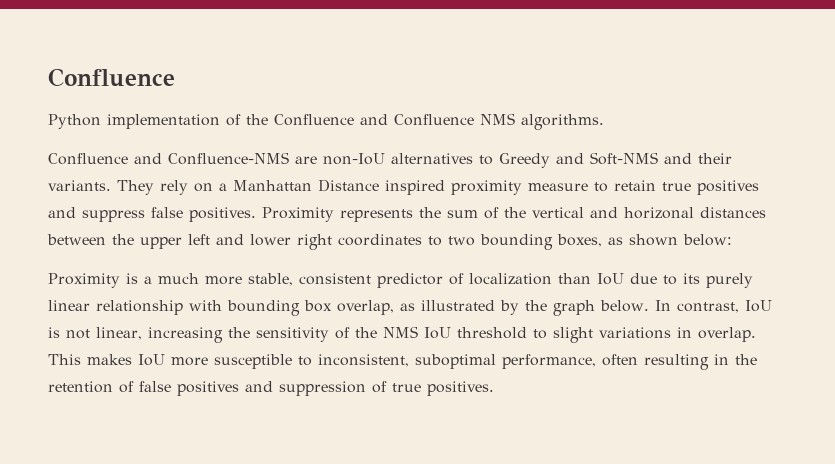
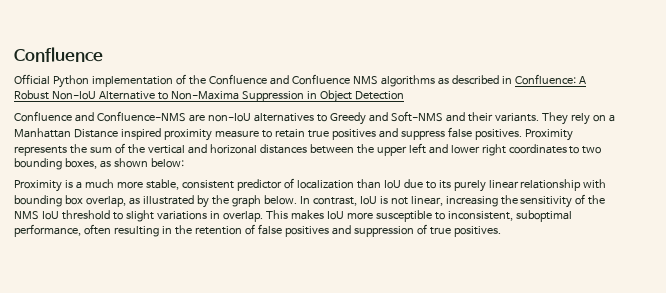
- Python implementation of the Confluence and Confluence NMS algorithms.
+ Official Python implementation of the Confluence and Confluence NMS algorithms as described in Confluence: A Robust Non-IoU Alternative to Non-Maxima Suppression in Object Detection

